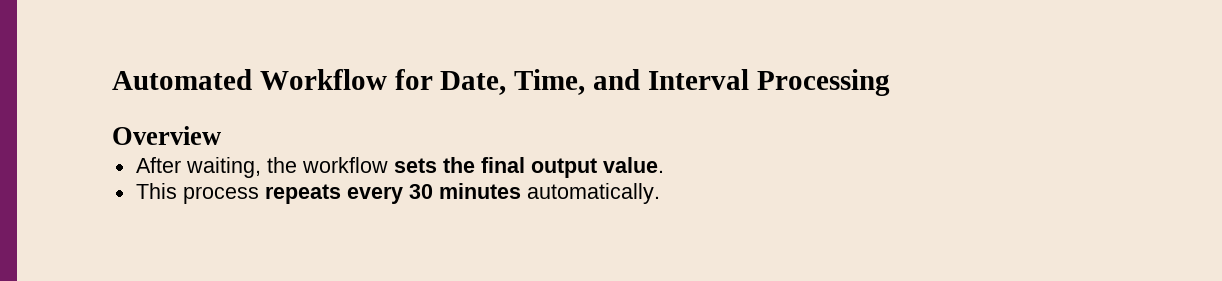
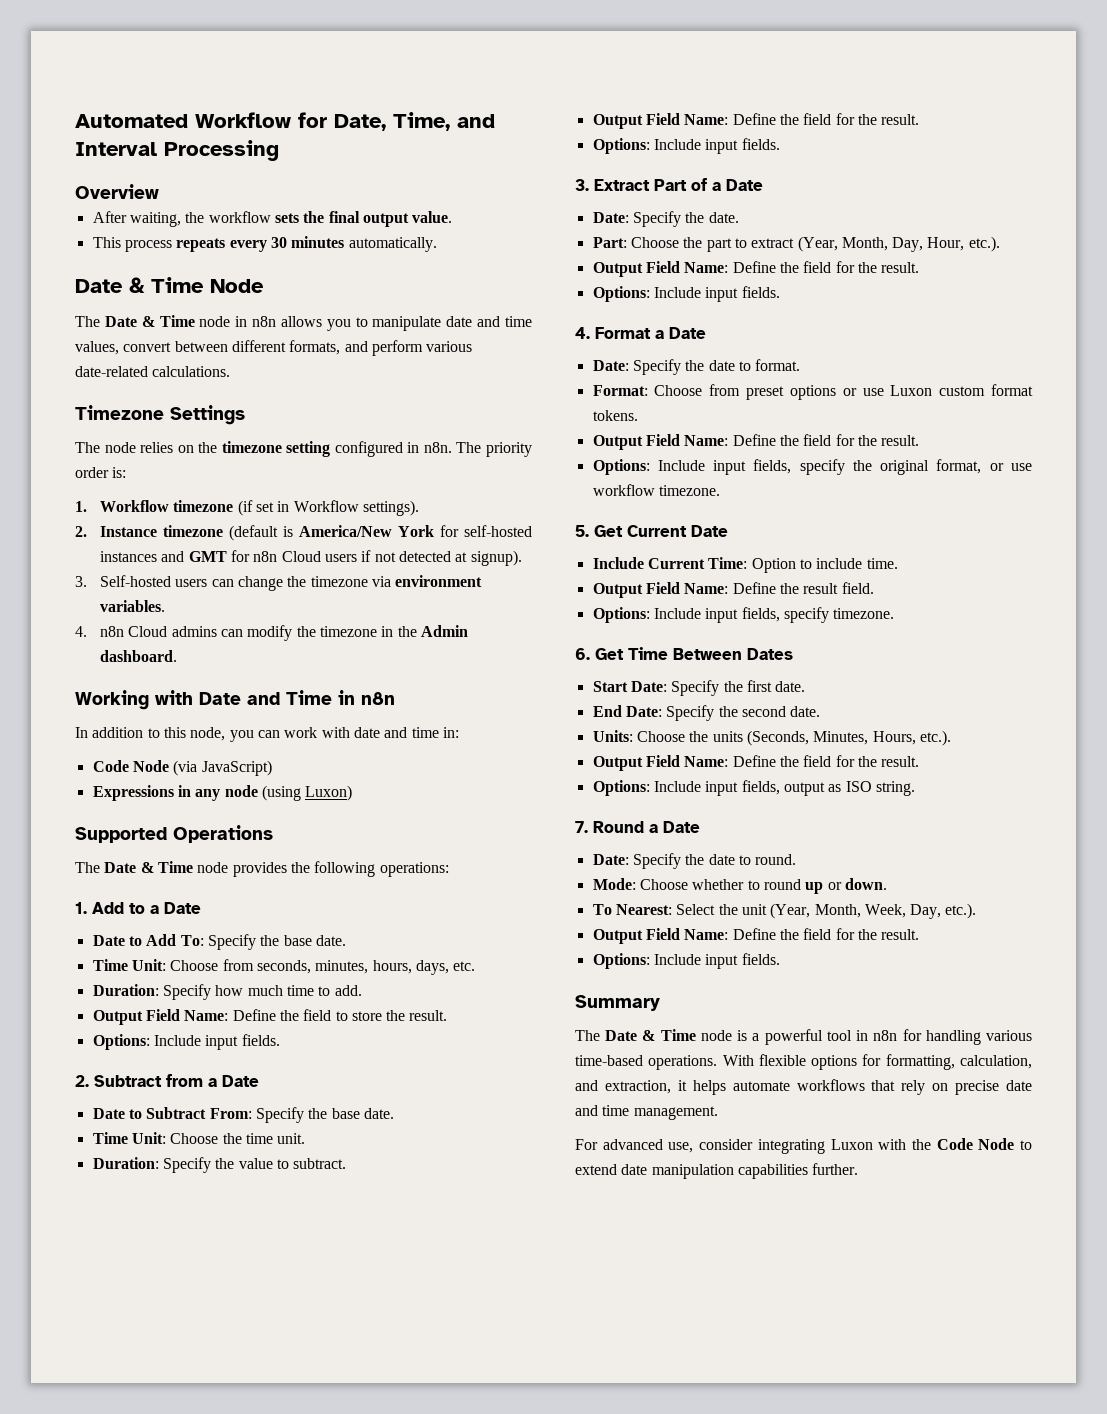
+ Date & Time Node
+ The Date & Time node in n8n allows you to manipulate date and time values, convert between different formats, and perform various date-related calculations.
+ Timezone Settings
+ The node relies on the timezone setting configured in n8n. The priority order is:
+ 1. Workflow timezone (if set in Workflow settings).
+ 2. Instance timezone (default is America/New York for self-hosted instances and GMT for n8n Cloud users if not detected at signup).
+ 3. Self-hosted users can change the timezone via environment variables.
+ 4. n8n Cloud admins can modify the timezone in the Admin dashboard.
+ Working with Date and Time in n8n
+ In addition to this node, you can work with date and time in:
+ Code Node (via JavaScript)
+ Expressions in any node (using Luxon)
+ Supported Operations
+ The Date & Time node provides the following operations:
+ 1. Add to a Date
+ Date to Add To: Specify the base date.
+ Time Unit: Choose from seconds, minutes, hours, days, etc.
+ Duration: Specify how much time to add.
+ Output Field Name: Define the field to store the result.
+ Options: Include input fields.
+ 2. Subtract from a Date
+ Date to Subtract From: Specify the base date.
+ Time Unit: Choose the time unit.
+ Duration: Specify the value to subtract.
+ Output Field Name: Define the field for the result.
+ Options: Include input fields.
+ 3. Extract Part of a Date
+ Date: Specify the date.
+ Part: Choose the part to extract (Year, Month, Day, Hour, etc.).
+ Output Field Name: Define the field for the result.
+ Options: Include input fields.
+ 4. Format a Date
+ Date: Specify the date to format.
+ Format: Choose from preset options or use Luxon custom format tokens.
+ Output Field Name: Define the field for the result.
+ Options: Include input fields, specify the original format, or use workflow timezone.
+ 5. Get Current Date
+ Include Current Time: Option to include time.
+ Output Field Name: Define the result field.
+ Options: Include input fields, specify timezone.
+ 6. Get Time Between Dates
+ Start Date: Specify the first date.
+ End Date: Specify the second date.
+ Units: Choose the units (Seconds, Minutes, Hours, etc.).
+ Output Field Name: Define the field for the result.
+ Options: Include input fields, output as ISO string.
+ 7. Round a Date
+ Date: Specify the date to round.
+ Mode: Choose whether to round up or down.
+ To Nearest: Select the unit (Year, Month, Week, Day, etc.).
+ Output Field Name: Define the field for the result.
+ Options: Include input fields.
+ Summary
+ The Date & Time node is a powerful tool in n8n for handling various time-based operations. With flexible options for formatting, calculation, and extraction, it helps automate workflows that rely on precise date and time management.
+ For advanced use, consider integrating Luxon with the Code Node to extend date manipulation capabilities further.

